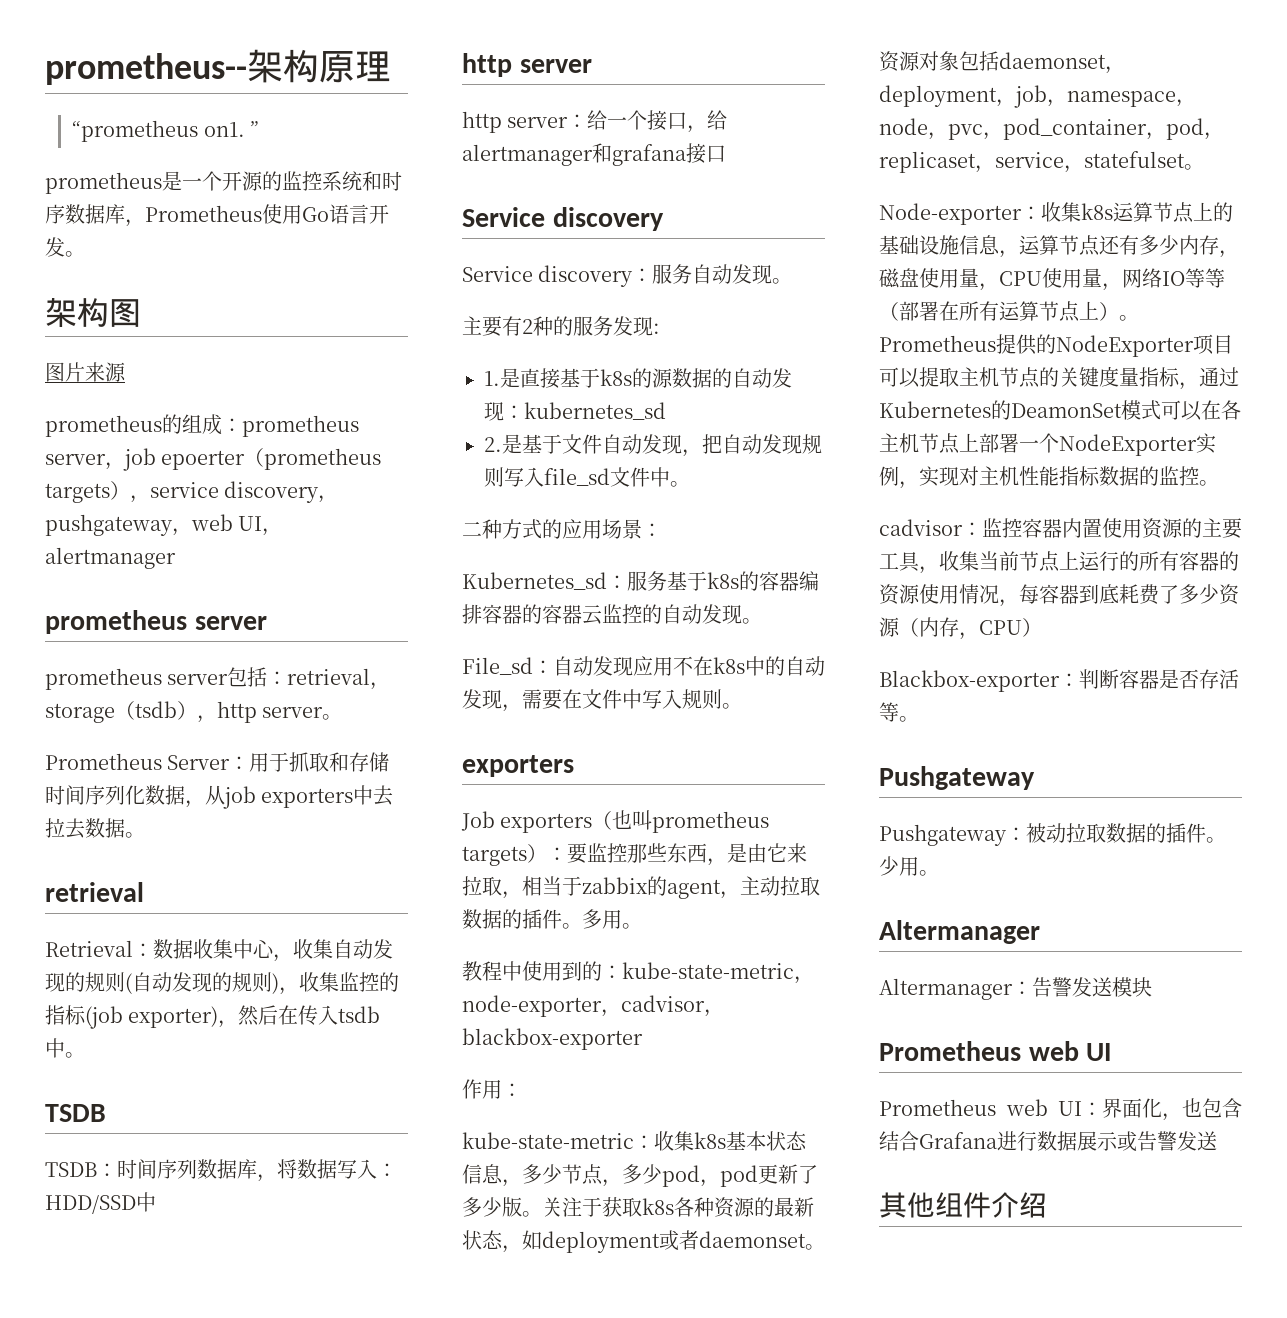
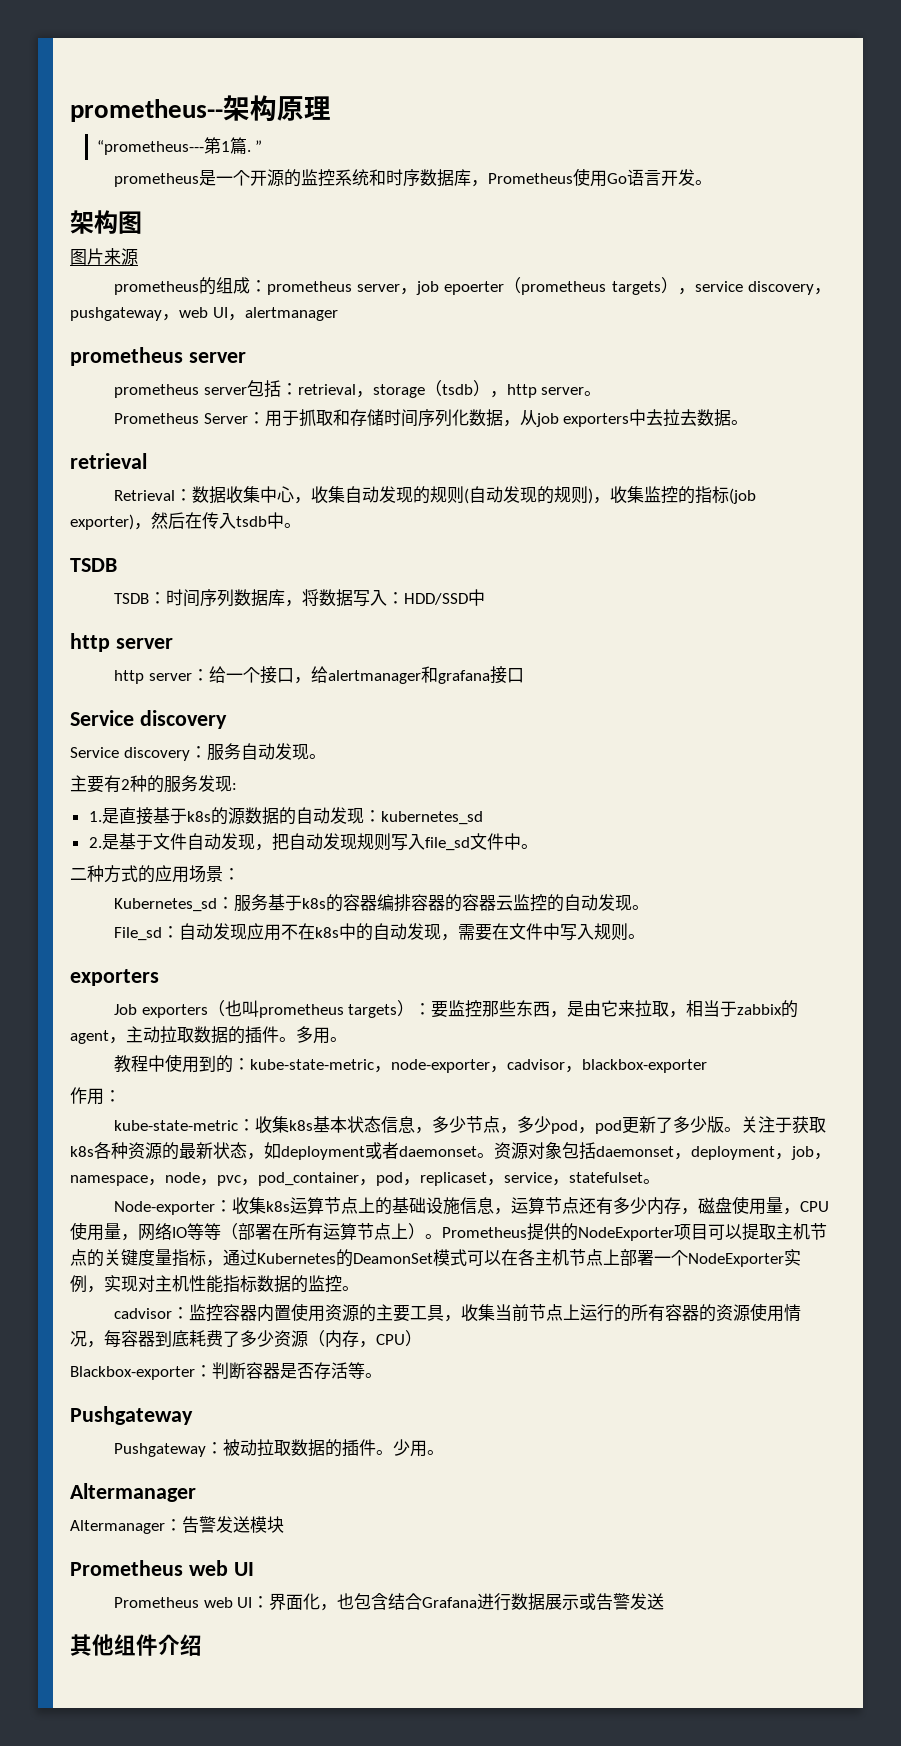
- “prometheus on1. ”
+ “prometheus---第1篇. ”

